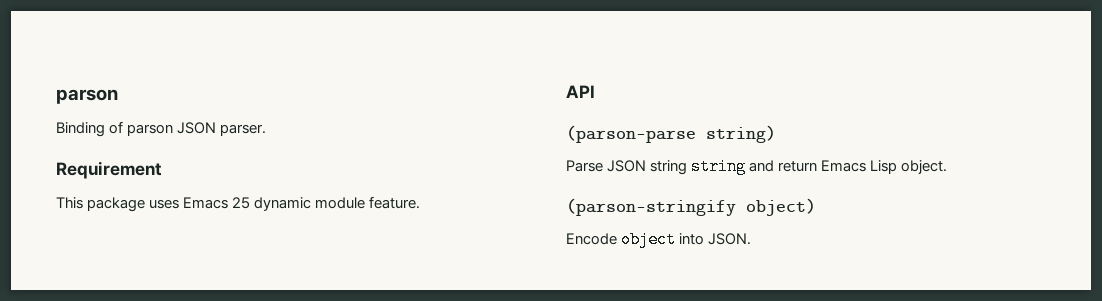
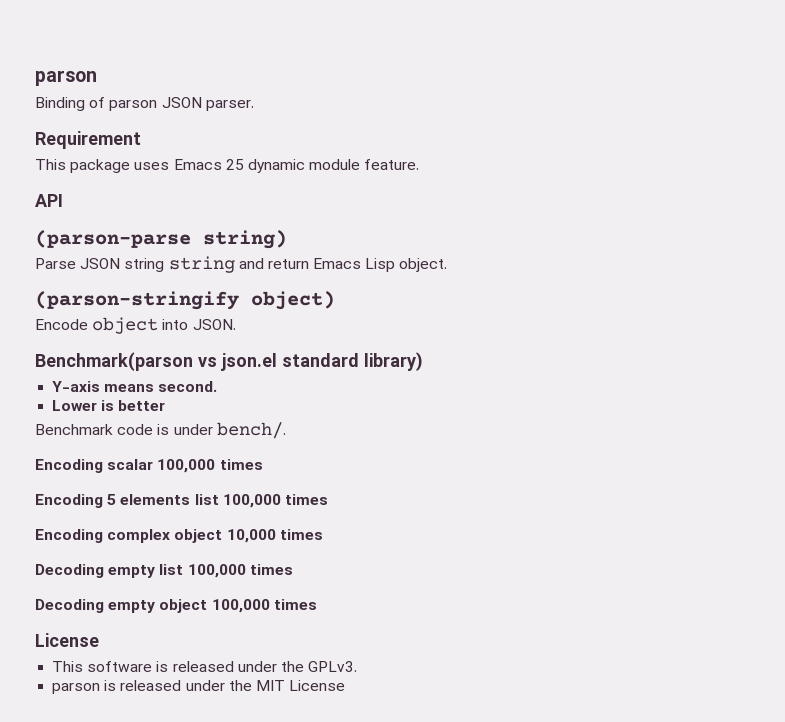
+ Benchmark(parson vs json.el standard library)
+ Y-axis means second.
+ Lower is better
+ Benchmark code is under bench/.
+ Encoding scalar 100,000 times
+ Encoding 5 elements list 100,000 times
+ Encoding complex object 10,000 times
+ Decoding empty list 100,000 times
+ Decoding empty object 100,000 times
+ License
+ This software is released under the GPLv3.
+ parson is released under the MIT License

